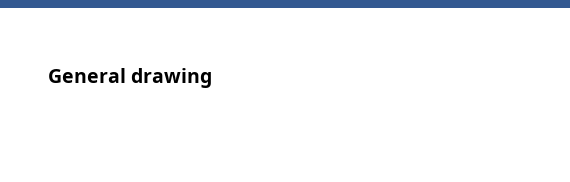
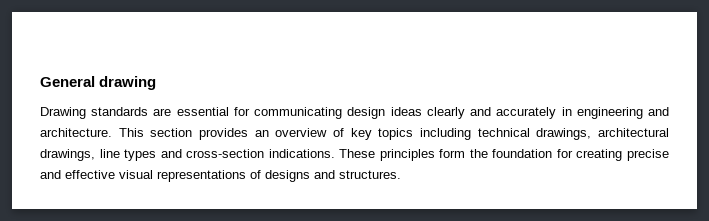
+ Drawing standards are essential for communicating design ideas clearly and accurately in engineering and architecture. This section provides an overview of key topics including technical drawings, architectural drawings, line types and cross-section indications. These principles form the foundation for creating precise and effective visual representations of designs and structures.

